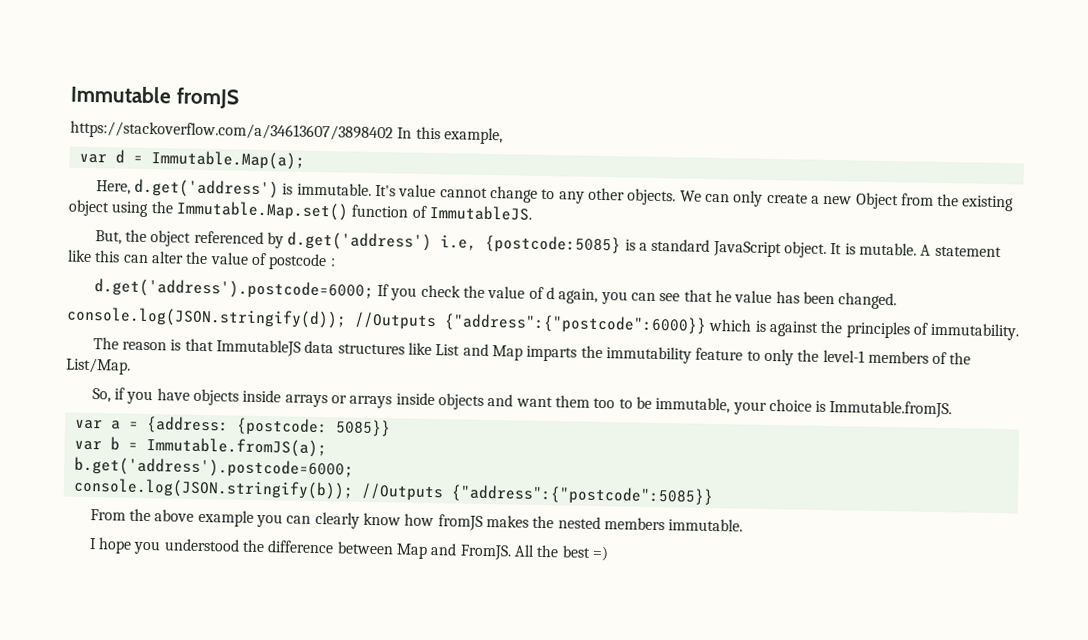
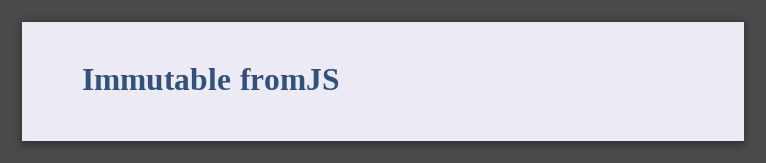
- https://stackoverflow.com/a/34613607/3898402 In this example,
- var d = Immutable.Map(a);
- Here, d.get('address') is immutable. It's value cannot change to any other objects. We can only create a new Object from the existing object using the Immutable.Map.set() function of ImmutableJS.
- But, the object referenced by d.get('address') i.e, {postcode:5085} is a standard JavaScript object. It is mutable. A statement like this can alter the value of postcode :
- d.get('address').postcode=6000; If you check the value of d again, you can see that he value has been changed.
- console.log(JSON.stringify(d)); //Outputs {"address":{"postcode":6000}} which is against the principles of immutability.
- The reason is that ImmutableJS data structures like List and Map imparts the immutability feature to only the level-1 members of the List/Map.
- So, if you have objects inside arrays or arrays inside objects and want them too to be immutable, your choice is Immutable.fromJS.
- var a = {address: {postcode: 5085}}
- var b = Immutable.fromJS(a);
- b.get('address').postcode=6000;
- console.log(JSON.stringify(b)); //Outputs {"address":{"postcode":5085}}
- From the above example you can clearly know how fromJS makes the nested members immutable.
- I hope you understood the difference between Map and FromJS. All the best =)

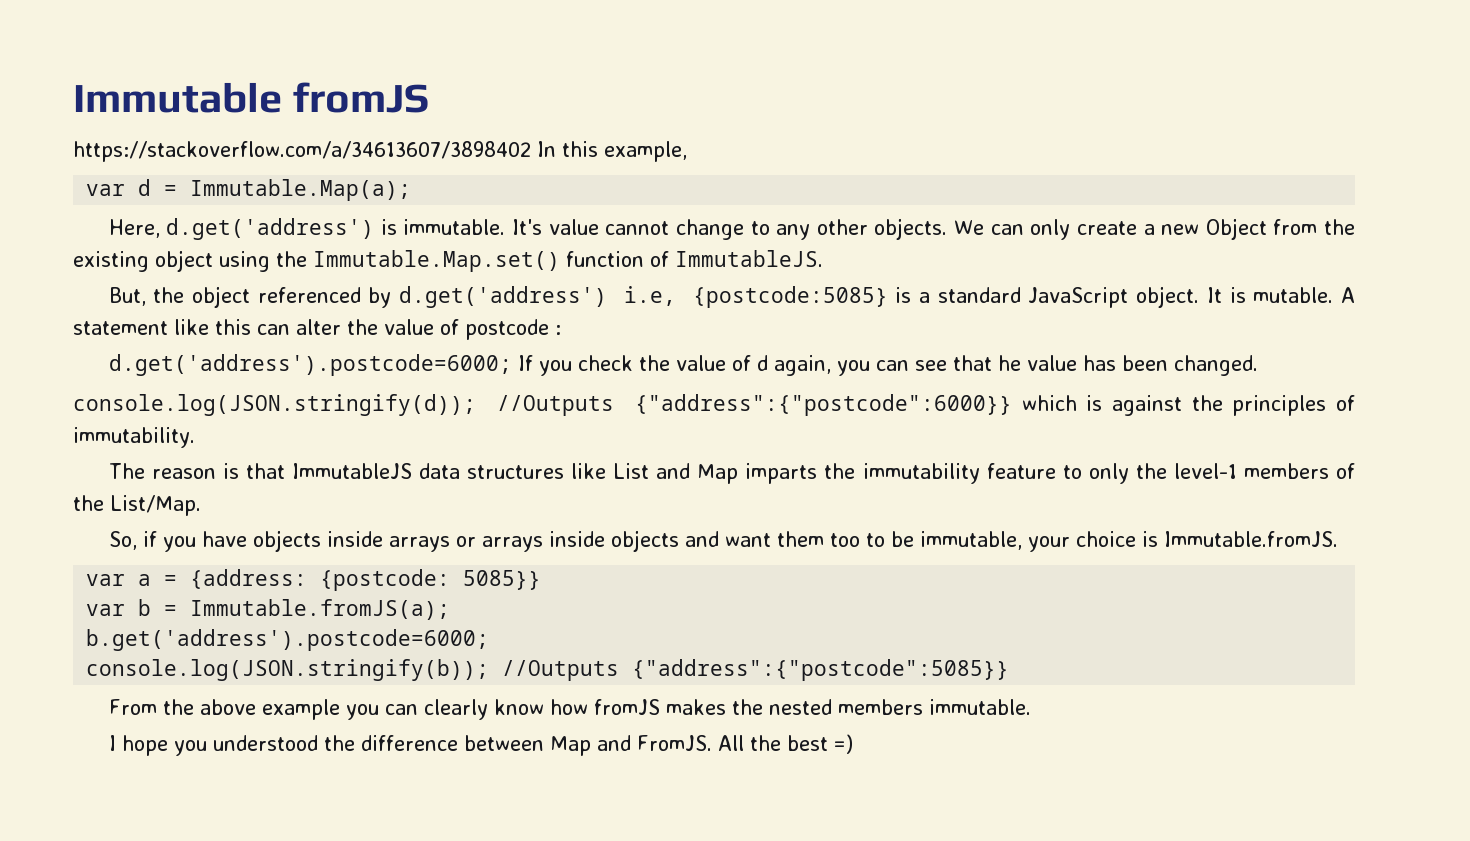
+ https://stackoverflow.com/a/34613607/3898402 In this example,
+ var d = Immutable.Map(a);
+ Here, d.get('address') is immutable. It's value cannot change to any other objects. We can only create a new Object from the existing object using the Immutable.Map.set() function of ImmutableJS.
+ But, the object referenced by d.get('address') i.e, {postcode:5085} is a standard JavaScript object. It is mutable. A statement like this can alter the value of postcode :
+ d.get('address').postcode=6000; If you check the value of d again, you can see that he value has been changed.
+ console.log(JSON.stringify(d)); //Outputs {"address":{"postcode":6000}} which is against the principles of immutability.
+ The reason is that ImmutableJS data structures like List and Map imparts the immutability feature to only the level-1 members of the List/Map.
+ So, if you have objects inside arrays or arrays inside objects and want them too to be immutable, your choice is Immutable.fromJS.
+ var a = {address: {postcode: 5085}}
+ var b = Immutable.fromJS(a);
+ b.get('address').postcode=6000;
+ console.log(JSON.stringify(b)); //Outputs {"address":{"postcode":5085}}
+ From the above example you can clearly know how fromJS makes the nested members immutable.
+ I hope you understood the difference between Map and FromJS. All the best =)

